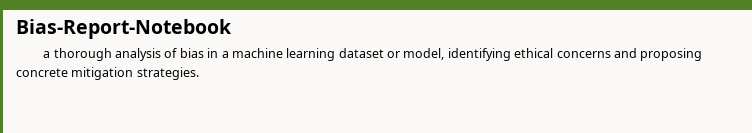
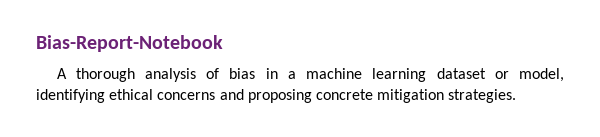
- a thorough analysis of bias in a machine learning dataset or model, identifying ethical concerns and proposing concrete mitigation strategies.
+ A thorough analysis of bias in a machine learning dataset or model, identifying ethical concerns and proposing concrete mitigation strategies.

